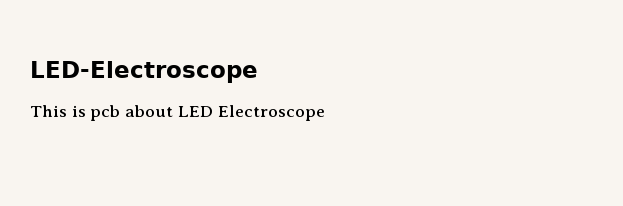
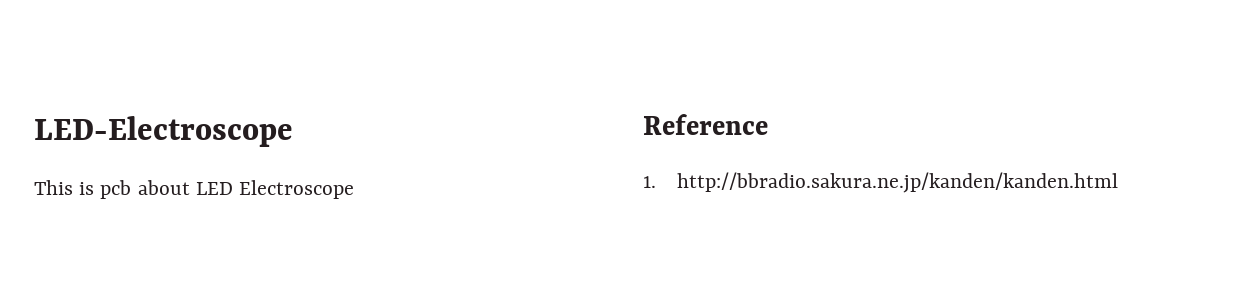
+ Reference
+ 1. http://bbradio.sakura.ne.jp/kanden/kanden.html

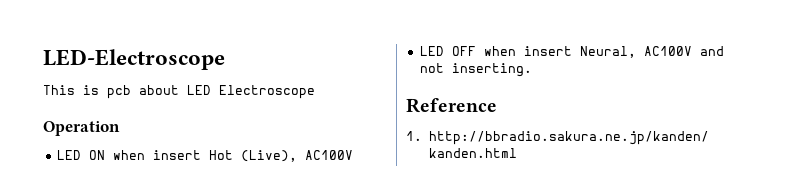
+ Operation
+ LED ON when insert Hot (Live), AC100V
+ LED OFF when insert Neural, AC100V and not inserting.

